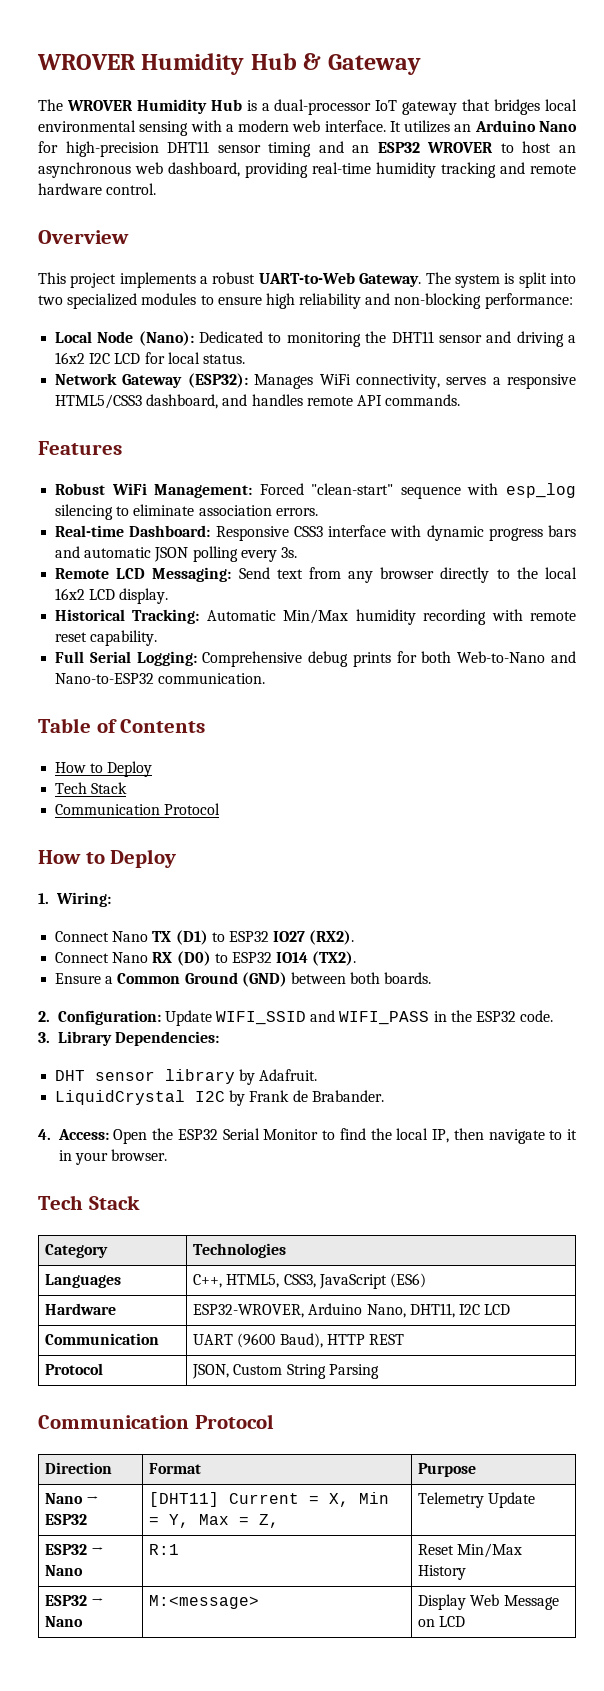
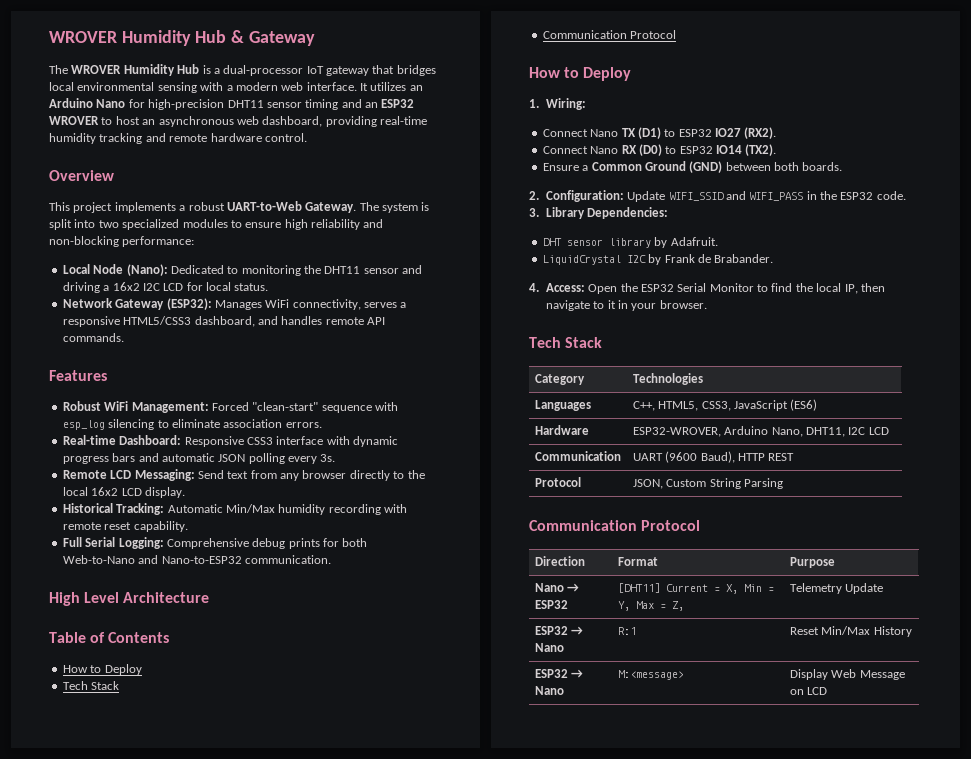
+ High Level Architecture

